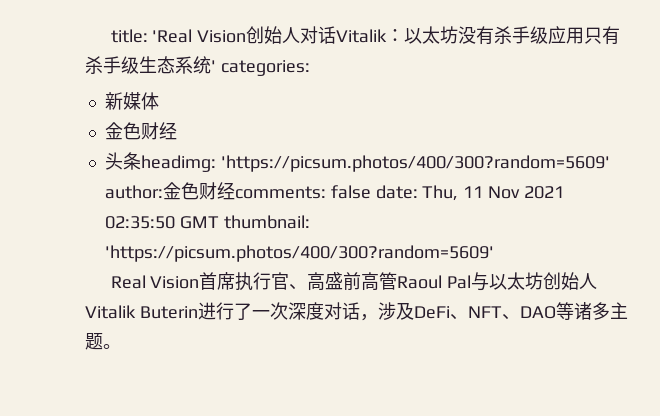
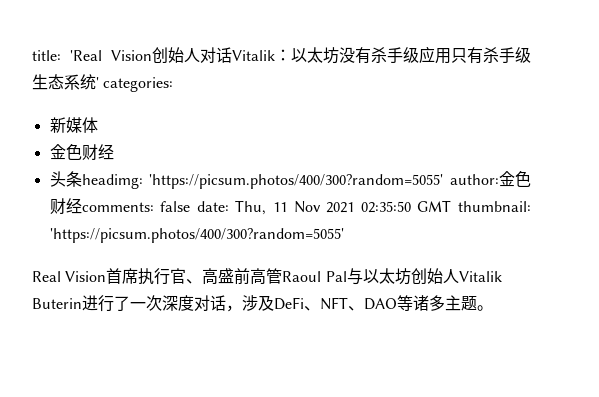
- 头条headimg: 'https://picsum.photos/400/300?random=5609' author:金色财经comments: false date: Thu, 11 Nov 2021 02:35:50 GMT thumbnail: 'https://picsum.photos/400/300?random=5609'
+ 头条headimg: 'https://picsum.photos/400/300?random=5055' author:金色财经comments: false date: Thu, 11 Nov 2021 02:35:50 GMT thumbnail: 'https://picsum.photos/400/300?random=5055'

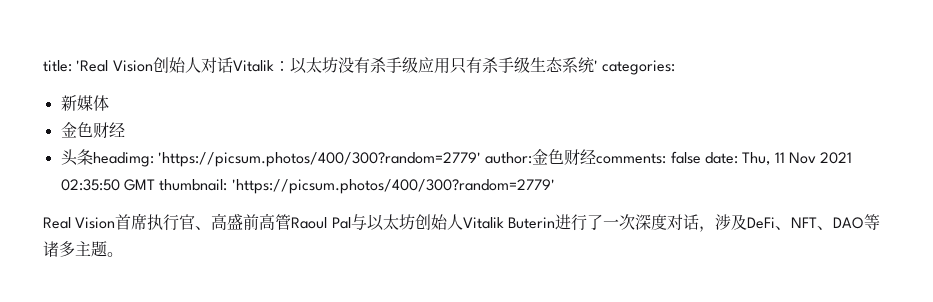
- 头条headimg: 'https://picsum.photos/400/300?random=5055' author:金色财经comments: false date: Thu, 11 Nov 2021 02:35:50 GMT thumbnail: 'https://picsum.photos/400/300?random=5055'
+ 头条headimg: 'https://picsum.photos/400/300?random=2779' author:金色财经comments: false date: Thu, 11 Nov 2021 02:35:50 GMT thumbnail: 'https://picsum.photos/400/300?random=2779'

